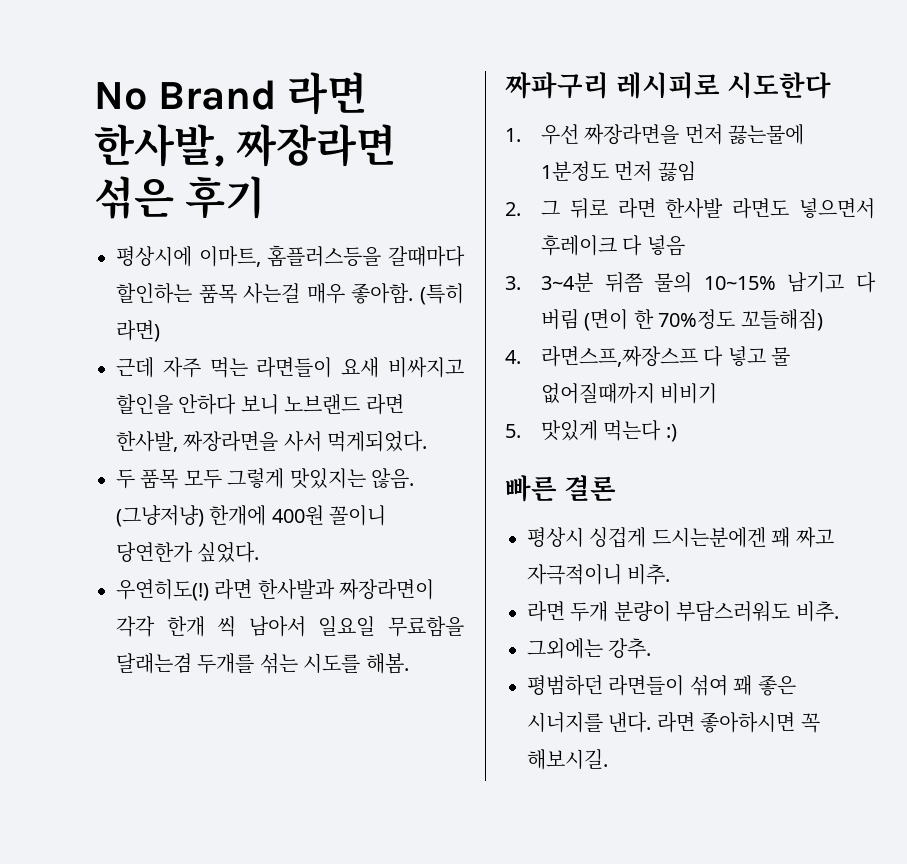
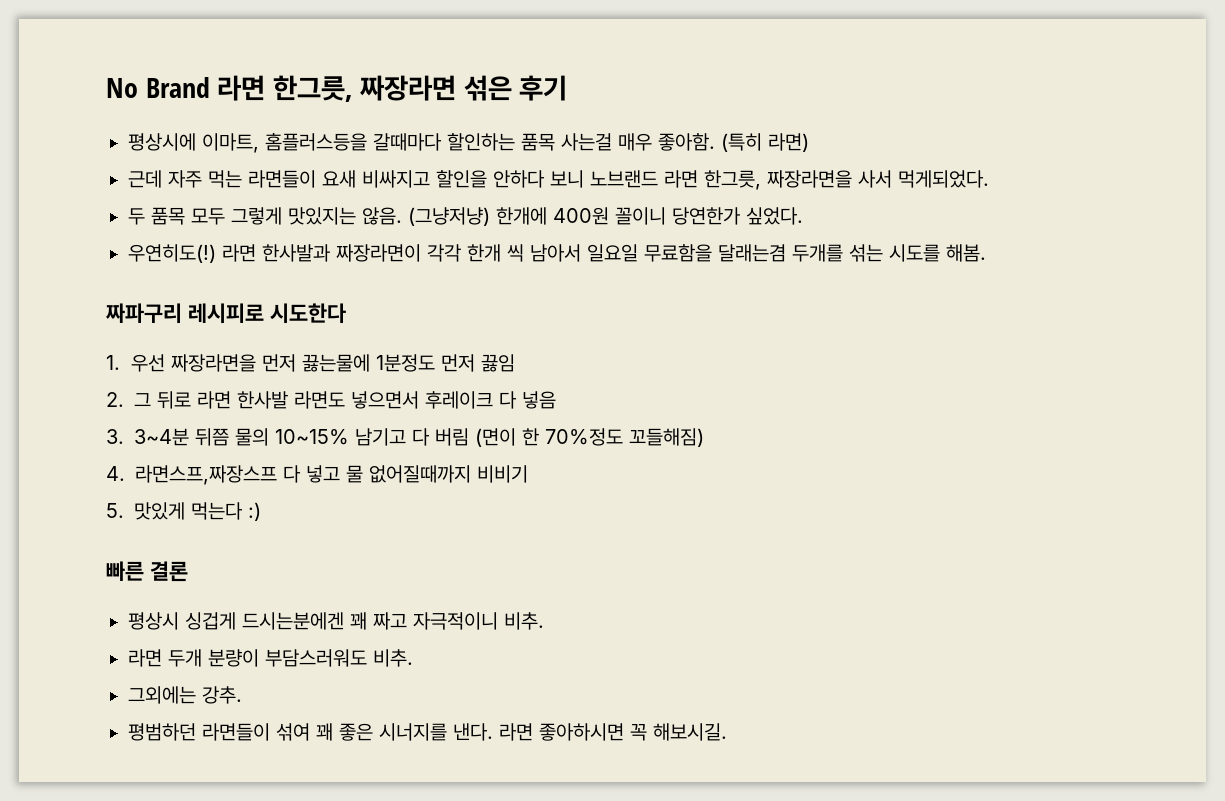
- No Brand 라면 한사발, 짜장라면 섞은 후기
+ No Brand 라면 한그릇, 짜장라면 섞은 후기
- 근데 자주 먹는 라면들이 요새 비싸지고 할인을 안하다 보니 노브랜드 라면 한사발, 짜장라면을 사서 먹게되었다.
+ 근데 자주 먹는 라면들이 요새 비싸지고 할인을 안하다 보니 노브랜드 라면 한그릇, 짜장라면을 사서 먹게되었다.

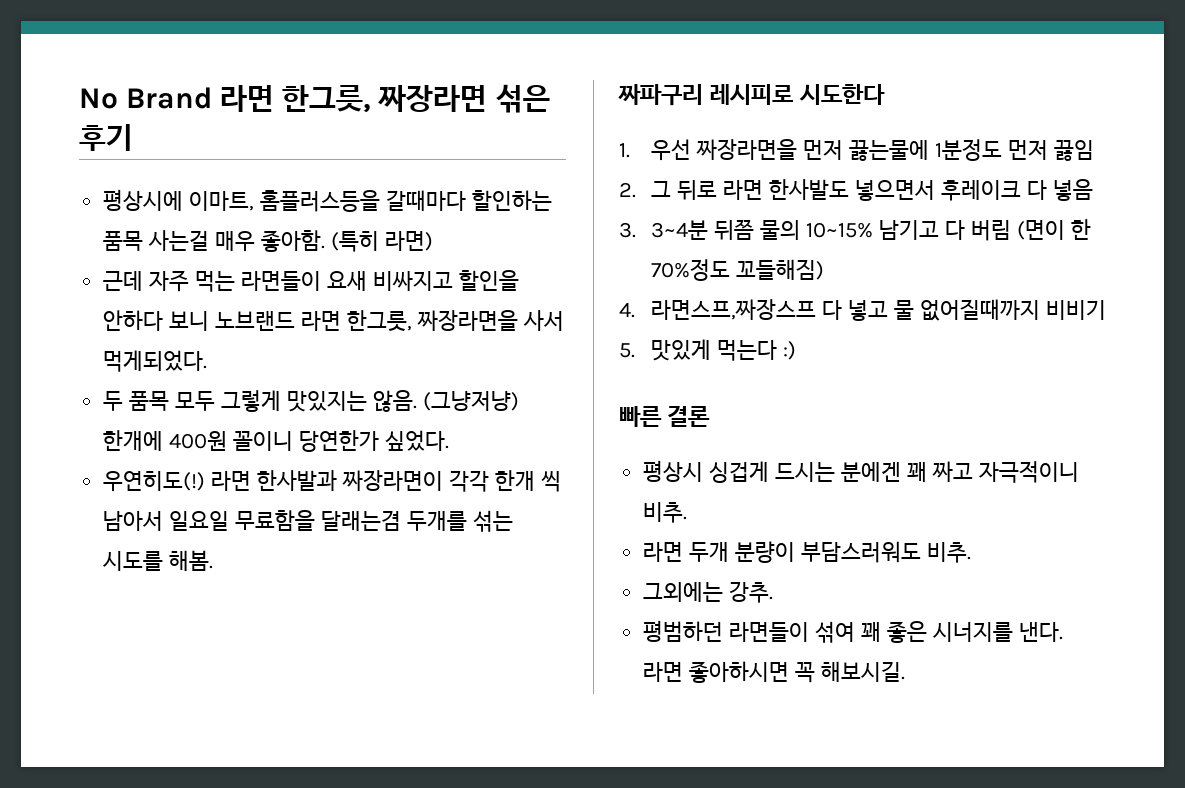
- 2. 그 뒤로 라면 한사발 라면도 넣으면서 후레이크 다 넣음
+ 2. 그 뒤로 라면 한사발도 넣으면서 후레이크 다 넣음
- 평상시 싱겁게 드시는분에겐 꽤 짜고 자극적이니 비추.
+ 평상시 싱겁게 드시는 분에겐 꽤 짜고 자극적이니 비추.

